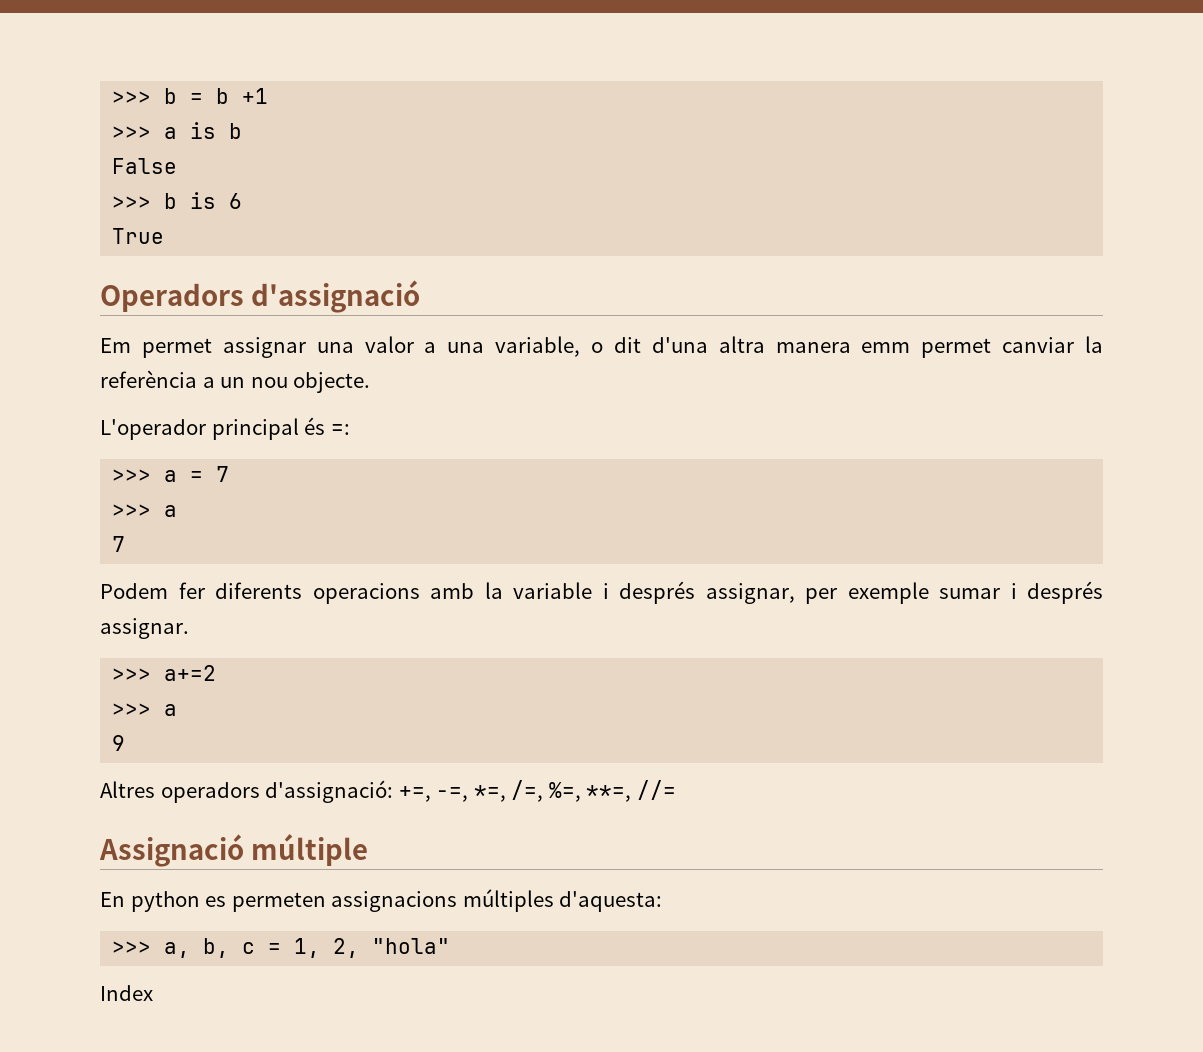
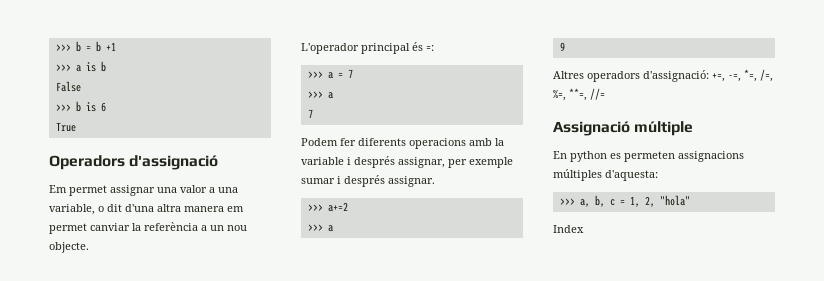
- Em permet assignar una valor a una variable, o dit d'una altra manera emm permet canviar la referència a un nou objecte.
+ Em permet assignar una valor a una variable, o dit d'una altra manera em permet canviar la referència a un nou objecte.

